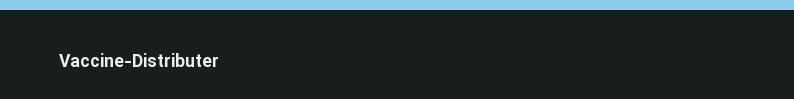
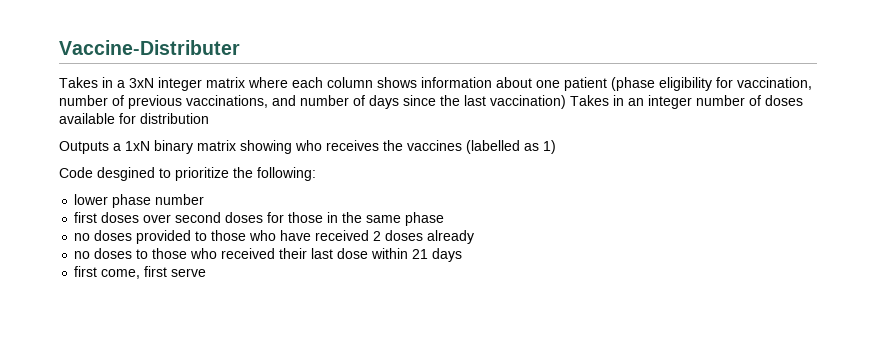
+ Takes in a 3xN integer matrix where each column shows information about one patient (phase eligibility for vaccination, number of previous vaccinations, and number of days since the last vaccination) Takes in an integer number of doses available for distribution
+ Outputs a 1xN binary matrix showing who receives the vaccines (labelled as 1)
+ Code desgined to prioritize the following:
+ lower phase number
+ first doses over second doses for those in the same phase
+ no doses provided to those who have received 2 doses already
+ no doses to those who received their last dose within 21 days
+ first come, first serve

